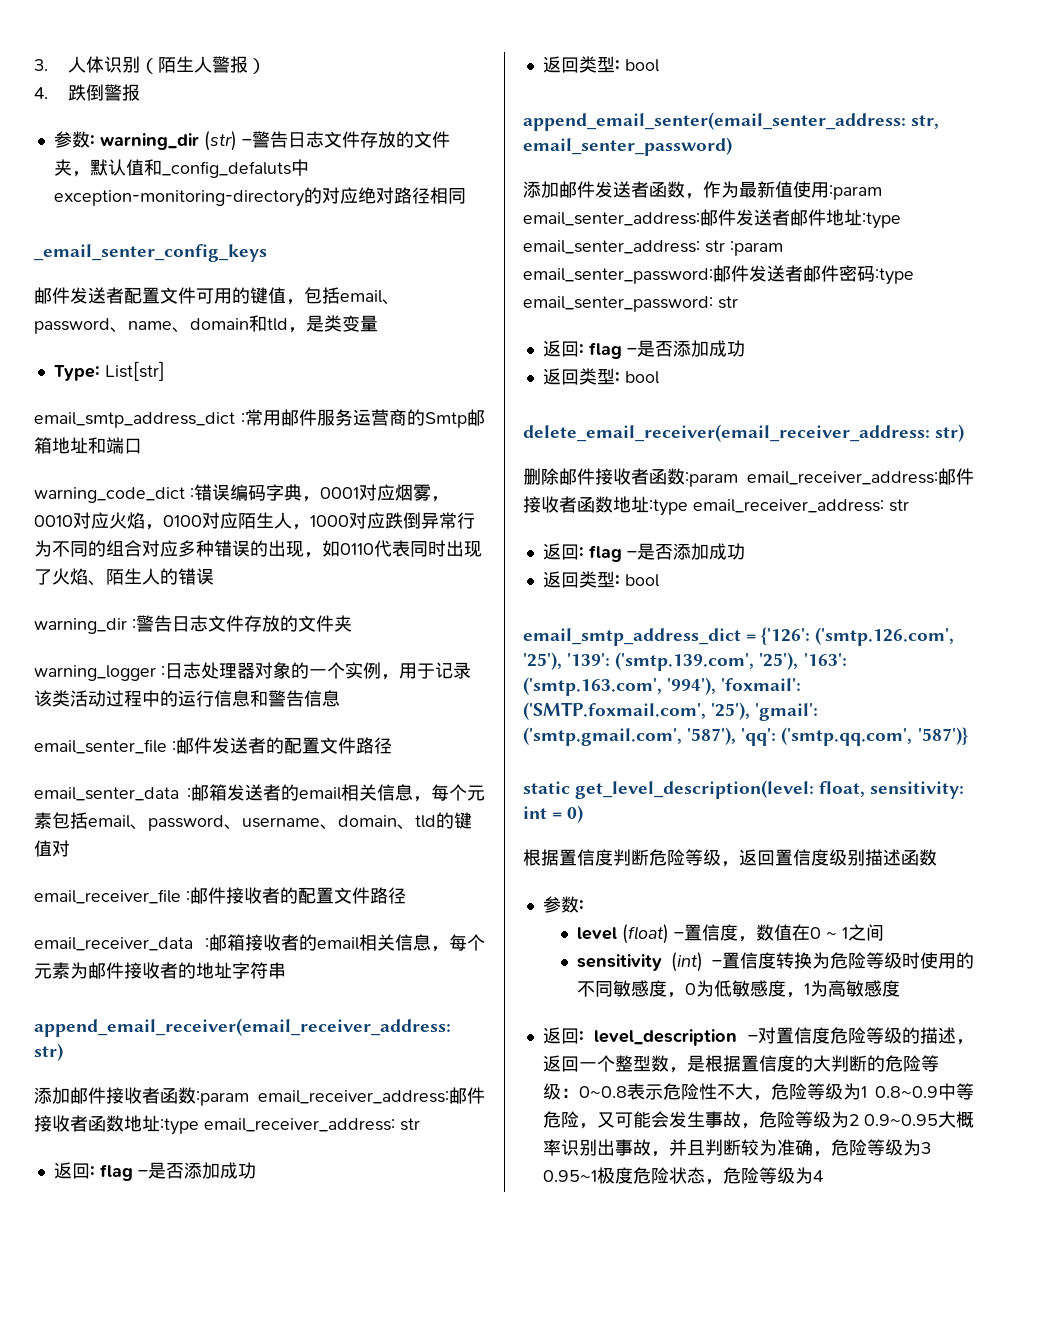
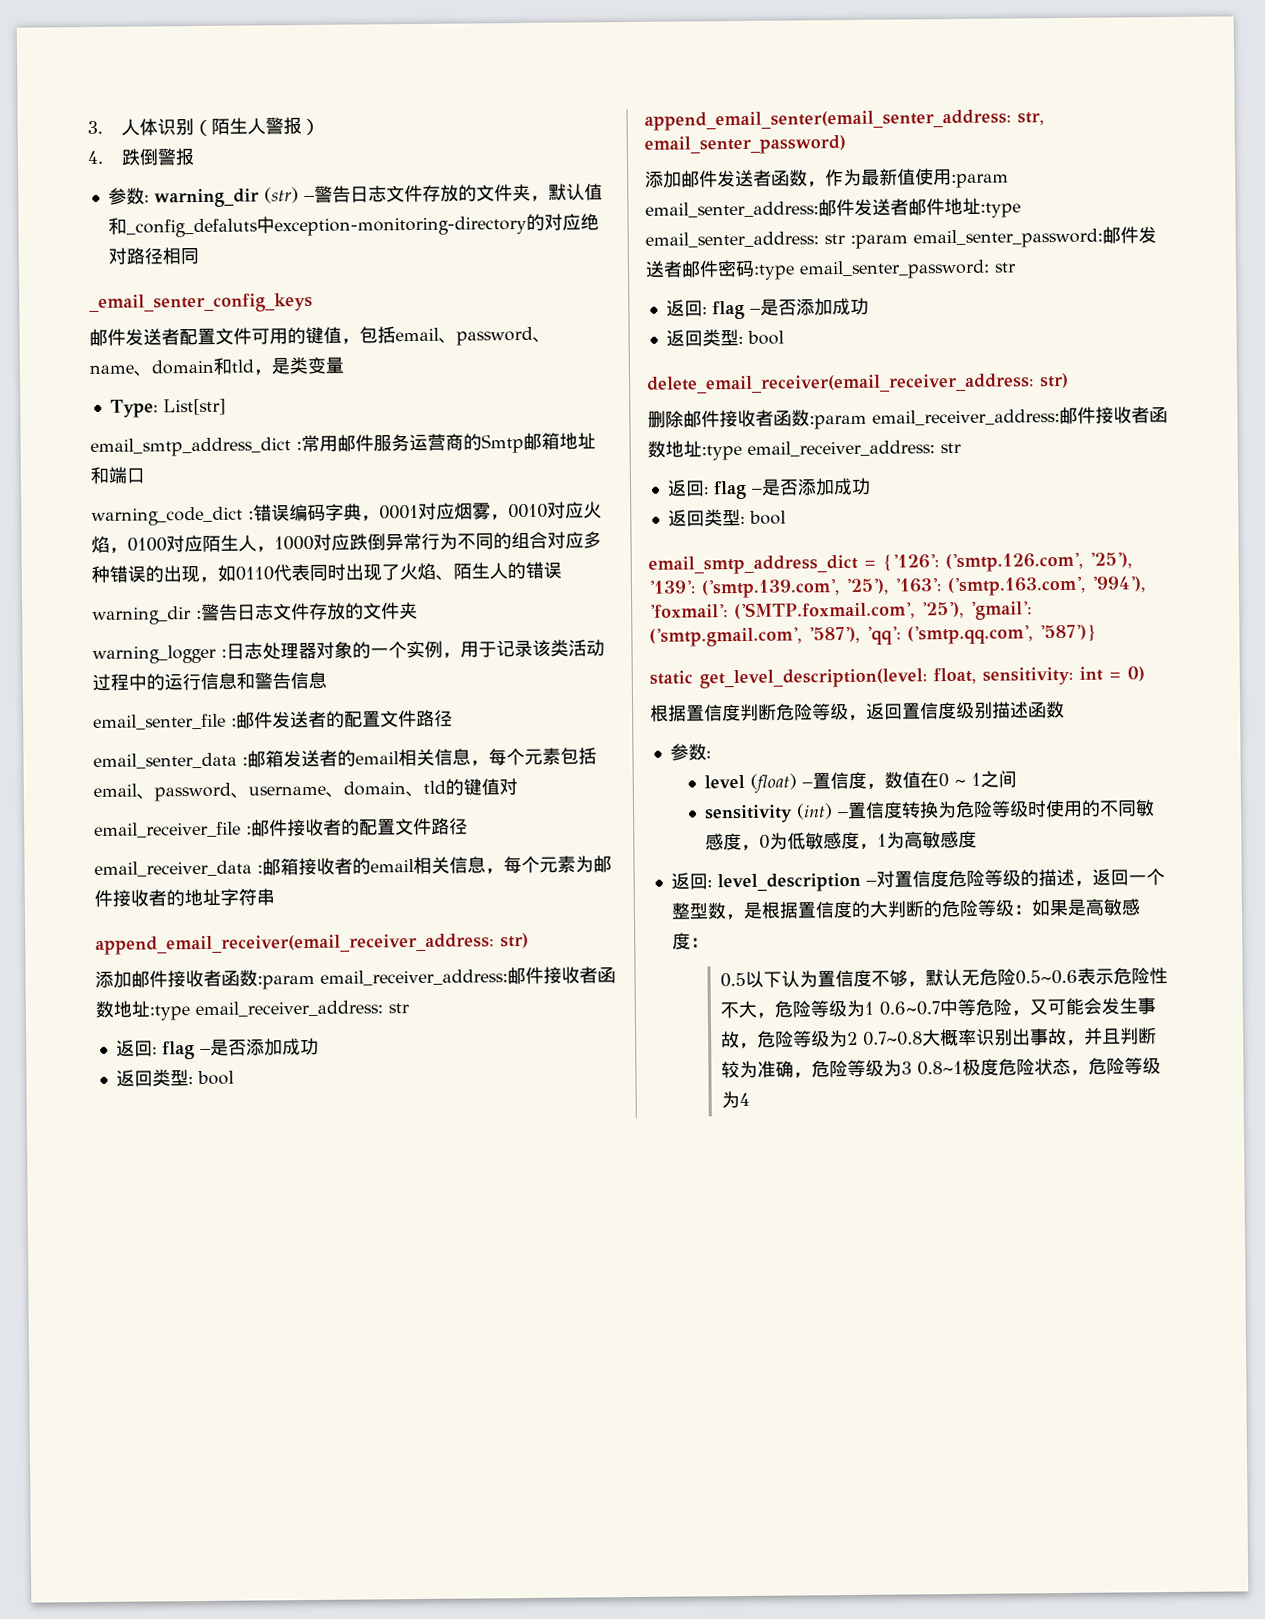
- 返回: level_description –对置信度危险等级的描述，返回一个整型数，是根据置信度的大判断的危险等级：0~0.8表示危险性不大，危险等级为1 0.8~0.9中等危险，又可能会发生事故，危险等级为2 0.9~0.95大概率识别出事故，并且判断较为准确，危险等级为3 0.95~1极度危险状态，危险等级为4
+ 返回: level_description –对置信度危险等级的描述，返回一个整型数，是根据置信度的大判断的危险等级：如果是高敏感度：
+ 0.5以下认为置信度不够，默认无危险0.5~0.6表示危险性不大，危险等级为1 0.6~0.7中等危险，又可能会发生事故，危险等级为2 0.7~0.8大概率识别出事故，并且判断较为准确，危险等级为3 0.8~1极度危险状态，危险等级为4

